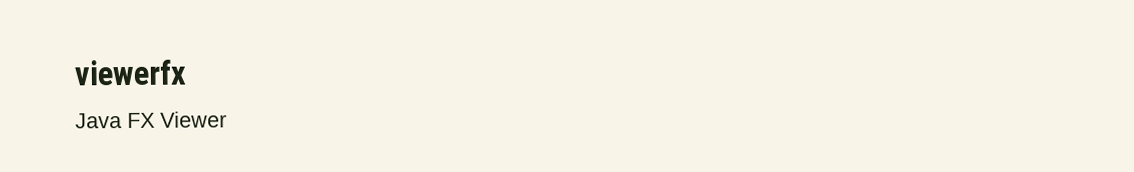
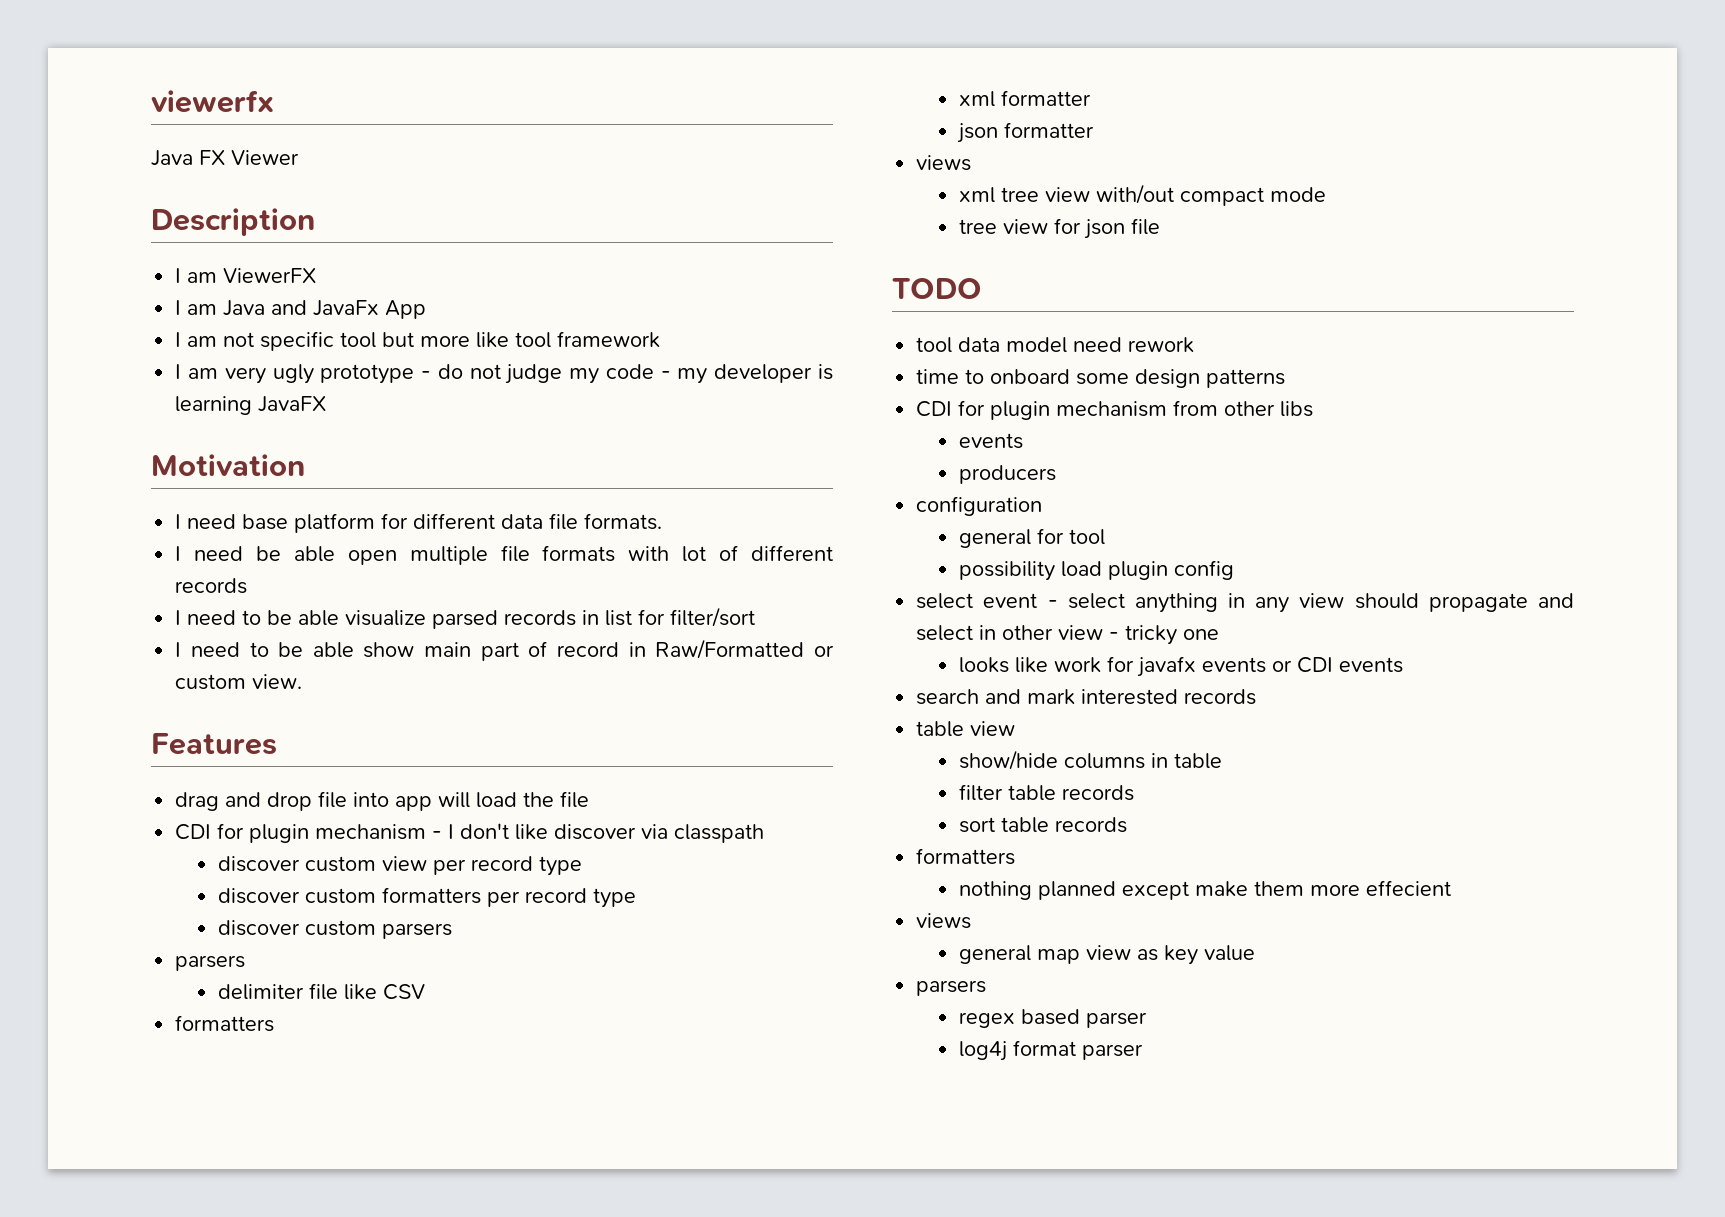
+ Description
+ I am ViewerFX
+ I am Java and JavaFx App
+ I am not specific tool but more like tool framework
+ I am very ugly prototype - do not judge my code - my developer is learning JavaFX
+ Motivation
+ I need base platform for different data file formats.
+ I need be able open multiple file formats with lot of different records
+ I need to be able visualize parsed records in list for filter/sort
+ I need to be able show main part of record in Raw/Formatted or custom view.
+ Features
+ drag and drop file into app will load the file
+ CDI for plugin mechanism - I don't like discover via classpath
+ discover custom view per record type
+ discover custom formatters per record type
+ discover custom parsers
+ parsers
+ delimiter file like CSV
+ formatters
+ xml formatter
+ json formatter
+ views
+ xml tree view with/out compact mode
+ tree view for json file
+ TODO
+ tool data model need rework
+ time to onboard some design patterns
+ CDI for plugin mechanism from other libs
+ events
+ producers
+ configuration
+ general for tool
+ possibility load plugin config
+ select event - select anything in any view should propagate and select in other view - tricky one
+ looks like work for javafx events or CDI events
+ search and mark interested records
+ table view
+ show/hide columns in table
+ filter table records
+ sort table records
+ formatters
+ nothing planned except make them more effecient
+ views
+ general map view as key value
+ parsers
+ regex based parser
+ log4j format parser

